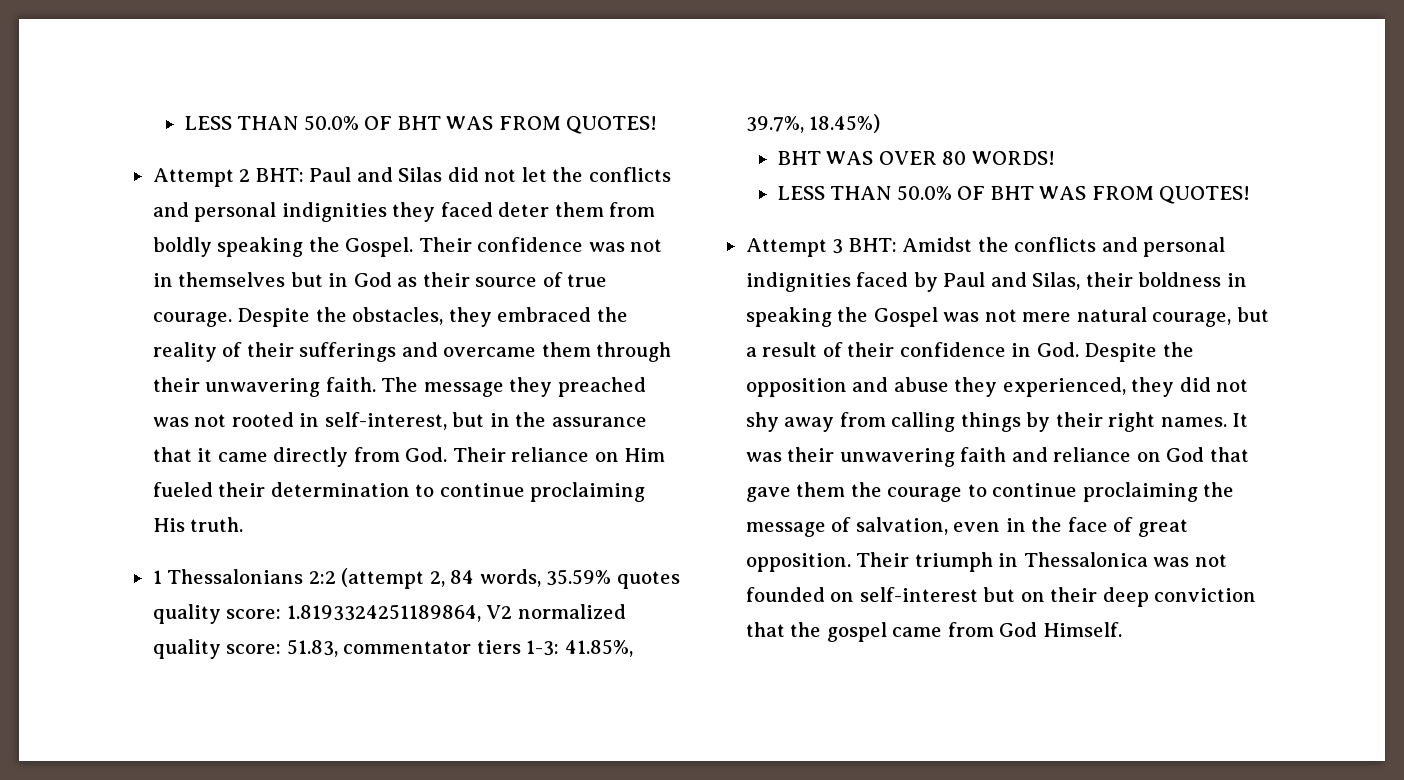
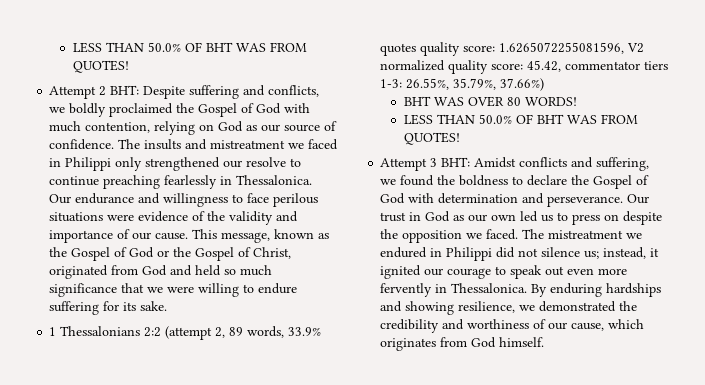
- Attempt 2 BHT: Paul and Silas did not let the conflicts and personal indignities they faced deter them from boldly speaking the Gospel. Their confidence was not in themselves but in God as their source of true courage. Despite the obstacles, they embraced the reality of their sufferings and overcame them through their unwavering faith. The message they preached was not rooted in self-interest, but in the assurance that it came directly from God. Their reliance on Him fueled their determination to continue proclaiming His truth.
+ Attempt 2 BHT: Despite suffering and conflicts, we boldly proclaimed the Gospel of God with much contention, relying on God as our source of confidence. The insults and mistreatment we faced in Philippi only strengthened our resolve to continue preaching fearlessly in Thessalonica. Our endurance and willingness to face perilous situations were evidence of the validity and importance of our cause. This message, known as the Gospel of God or the Gospel of Christ, originated from God and held so much significance that we were willing to endure suffering for its sake.
- 1 Thessalonians 2:2 (attempt 2, 84 words, 35.59% quotes quality score: 1.8193324251189864, V2 normalized quality score: 51.83, commentator tiers 1-3: 41.85%, 39.7%, 18.45%)
+ 1 Thessalonians 2:2 (attempt 2, 89 words, 33.9% quotes quality score: 1.6265072255081596, V2 normalized quality score: 45.42, commentator tiers 1-3: 26.55%, 35.79%, 37.66%)
- Attempt 3 BHT: Amidst the conflicts and personal indignities faced by Paul and Silas, their boldness in speaking the Gospel was not mere natural courage, but a result of their confidence in God. Despite the opposition and abuse they experienced, they did not shy away from calling things by their right names. It was their unwavering faith and reliance on God that gave them the courage to continue proclaiming the message of salvation, even in the face of great opposition. Their triumph in Thessalonica was not founded on self-interest but on their deep conviction that the gospel came from God Himself.
+ Attempt 3 BHT: Amidst conflicts and suffering, we found the boldness to declare the Gospel of God with determination and perseverance. Our trust in God as our own led us to press on despite the opposition we faced. The mistreatment we endured in Philippi did not silence us; instead, it ignited our courage to speak out even more fervently in Thessalonica. By enduring hardships and showing resilience, we demonstrated the credibility and worthiness of our cause, which originates from God himself.

